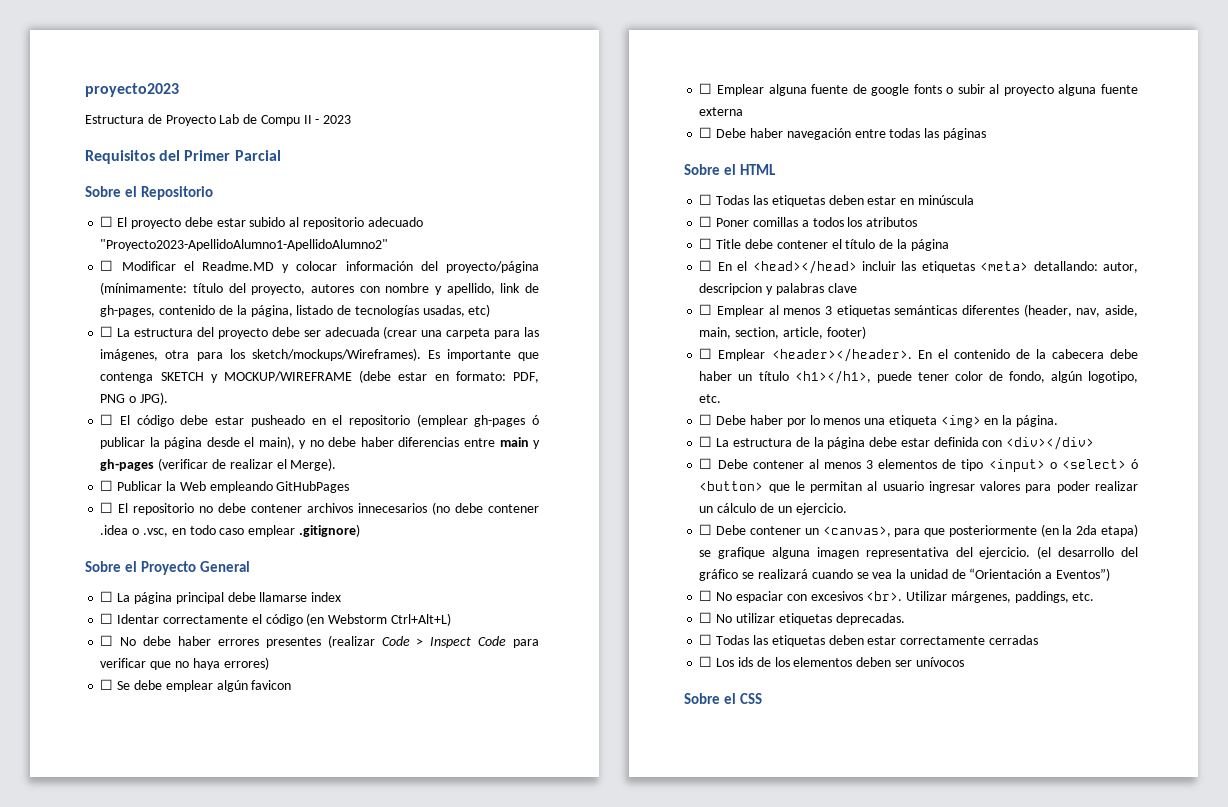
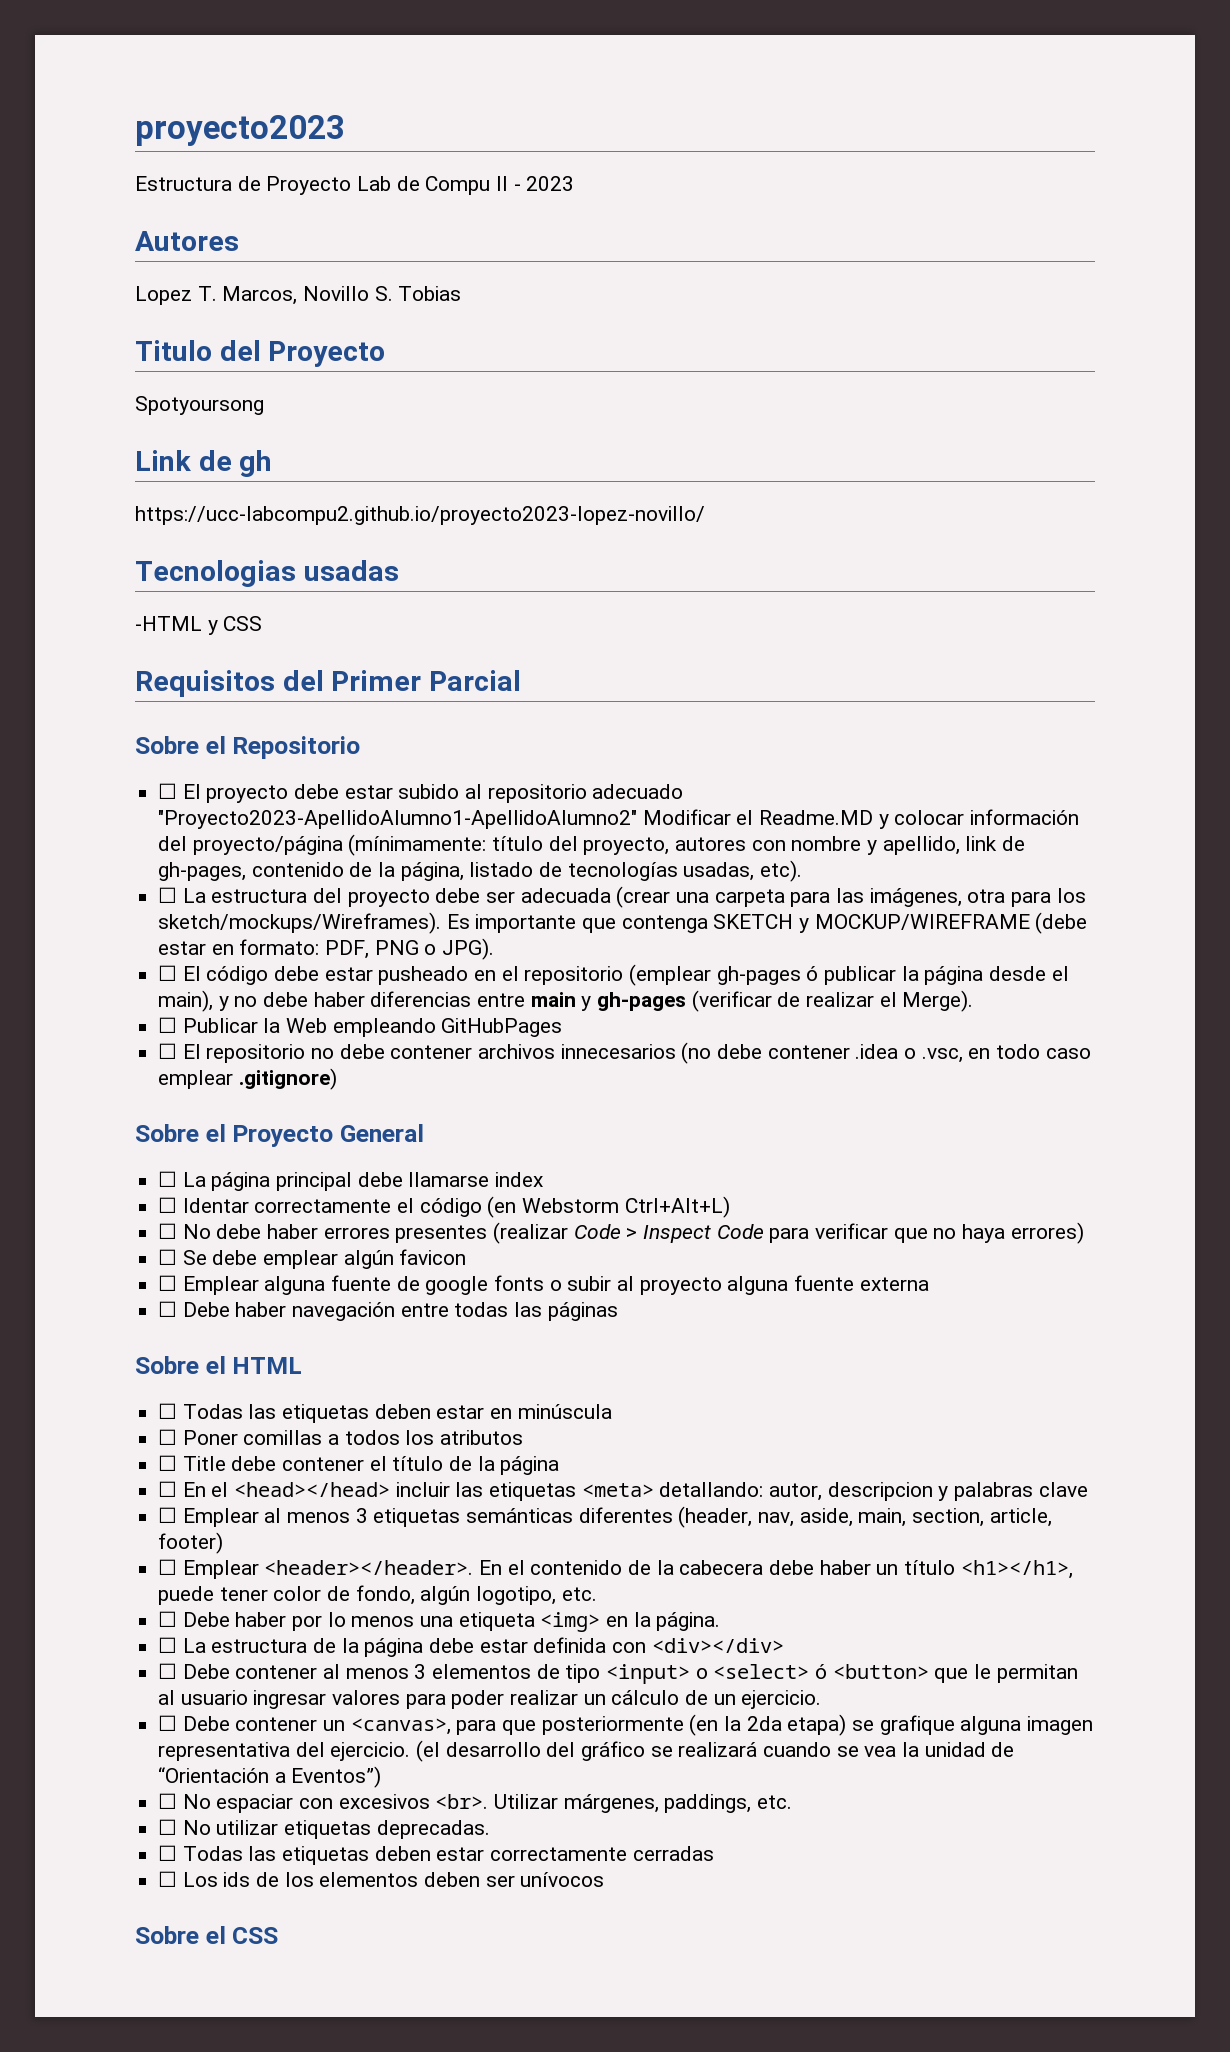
+ Autores
+ Lopez T. Marcos, Novillo S. Tobias
+ Titulo del Proyecto
+ Spotyoursong
+ Link de gh
+ https://ucc-labcompu2.github.io/proyecto2023-lopez-novillo/
+ Tecnologias usadas
+ -HTML y CSS
- ☐ El proyecto debe estar subido al repositorio adecuado "Proyecto2023-ApellidoAlumno1-ApellidoAlumno2"
- ☐ Modificar el Readme.MD y colocar información del proyecto/página (mínimamente: título del proyecto, autores con nombre y apellido, link de gh-pages, contenido de la página, listado de tecnologías usadas, etc)
+ ☐ El proyecto debe estar subido al repositorio adecuado "Proyecto2023-ApellidoAlumno1-ApellidoAlumno2" Modificar el Readme.MD y colocar información del proyecto/página (mínimamente: título del proyecto, autores con nombre y apellido, link de gh-pages, contenido de la página, listado de tecnologías usadas, etc).

